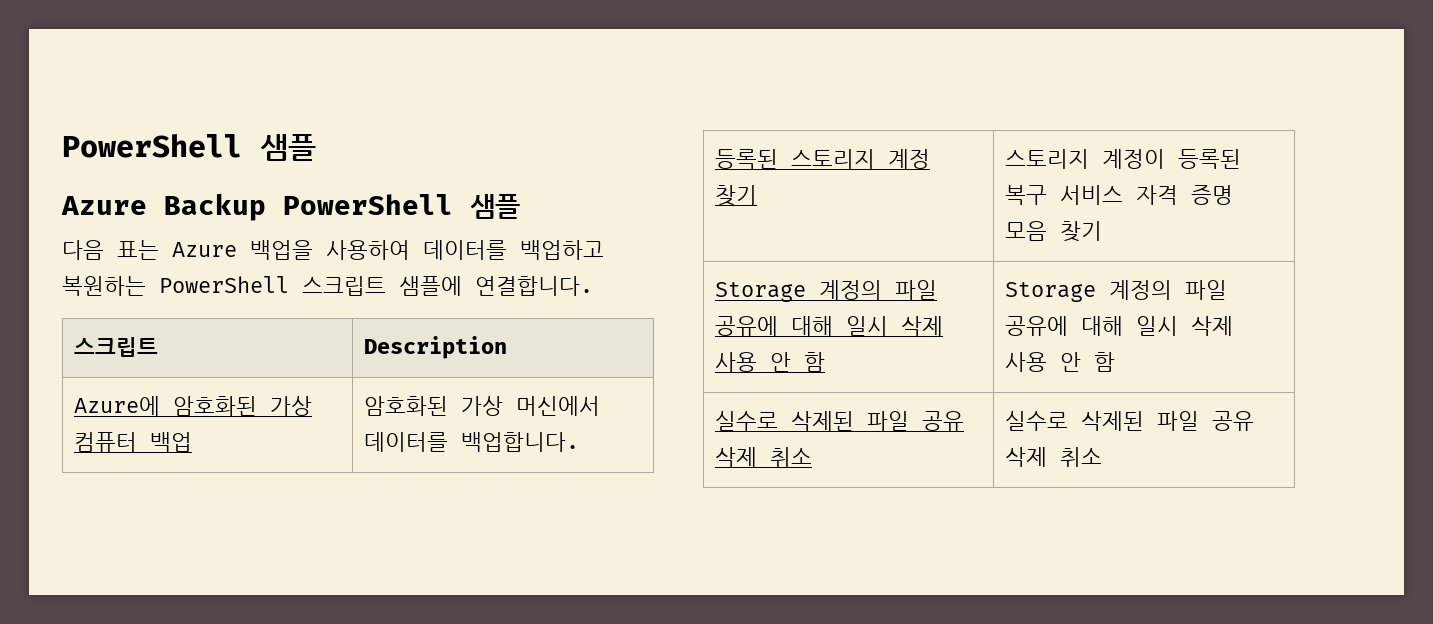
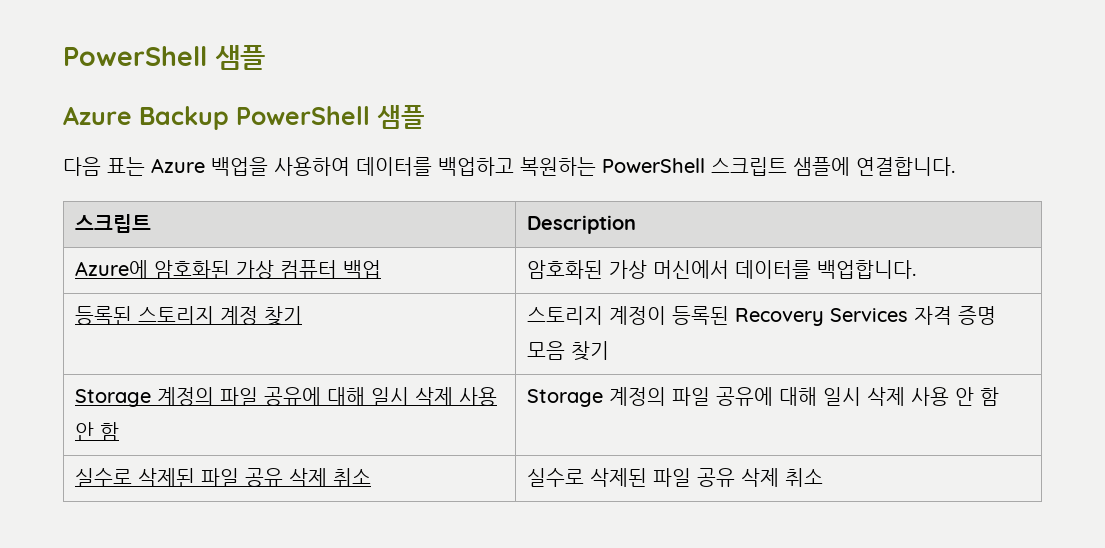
- 등록된 스토리지 계정 찾기 | 스토리지 계정이 등록된 복구 서비스 자격 증명 모음 찾기
+ 등록된 스토리지 계정 찾기 | 스토리지 계정이 등록된 Recovery Services 자격 증명 모음 찾기

